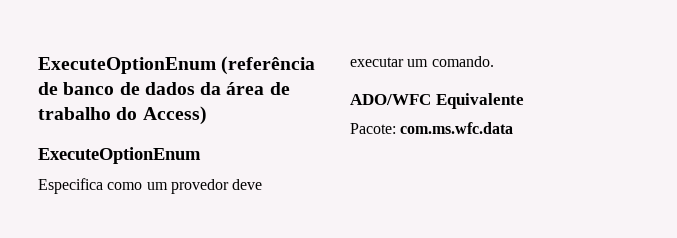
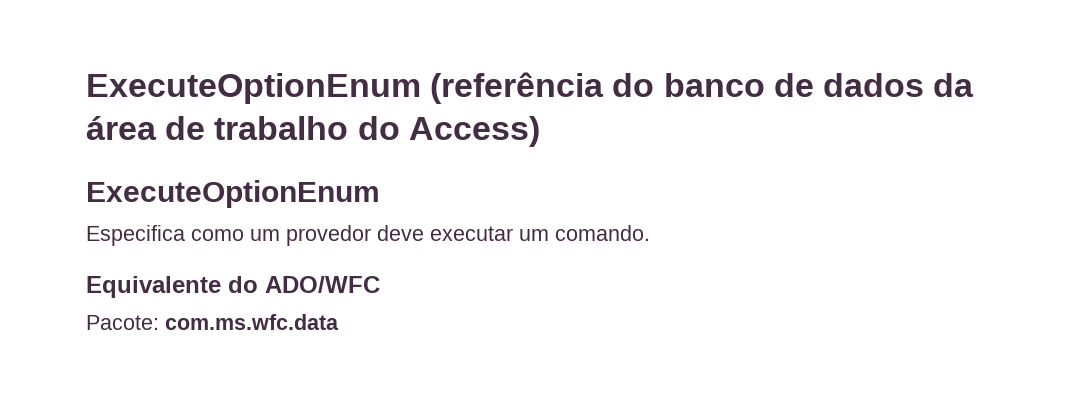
- ExecuteOptionEnum (referência de banco de dados da área de trabalho do Access)
+ ExecuteOptionEnum (referência do banco de dados da área de trabalho do Access)
- ADO/WFC Equivalente
+ Equivalente do ADO/WFC

